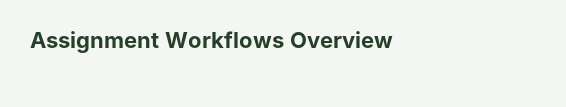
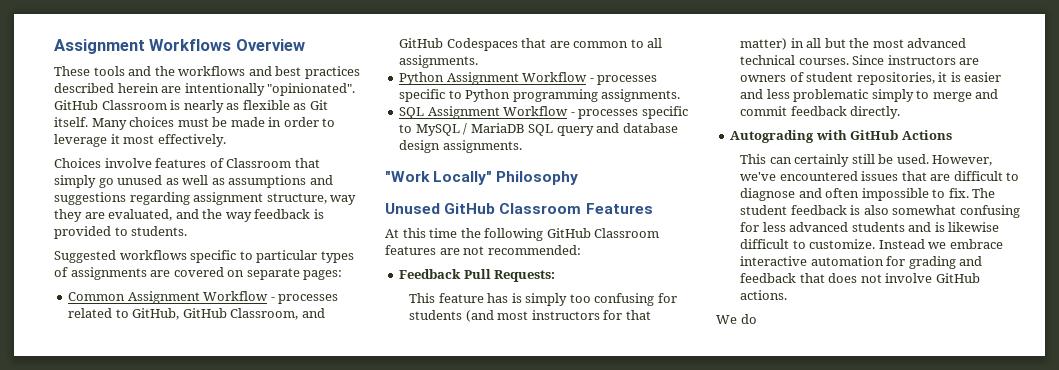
+ These tools and the workflows and best practices described herein are intentionally "opinionated". GitHub Classroom is nearly as flexible as Git itself. Many choices must be made in order to leverage it most effectively.
+ Choices involve features of Classroom that simply go unused as well as assumptions and suggestions regarding assignment structure, way they are evaluated, and the way feedback is provided to students.
+ Suggested workflows specific to particular types of assignments are covered on separate pages:
+ Common Assignment Workflow - processes related to GitHub, GitHub Classroom, and GitHub Codespaces that are common to all assignments.
+ Python Assignment Workflow - processes specific to Python programming assignments.
+ SQL Assignment Workflow - processes specific to MySQL / MariaDB SQL query and database design assignments.
+ "Work Locally" Philosophy
+ Unused GitHub Classroom Features
+ At this time the following GitHub Classroom features are not recommended:
+ Feedback Pull Requests:
+ This feature has is simply too confusing for students (and most instructors for that matter) in all but the most advanced technical courses. Since instructors are owners of student repositories, it is easier and less problematic simply to merge and commit feedback directly.
+ Autograding with GitHub Actions
+ This can certainly still be used. However, we've encountered issues that are difficult to diagnose and often impossible to fix. The student feedback is also somewhat confusing for less advanced students and is likewise difficult to customize. Instead we embrace interactive automation for grading and feedback that does not involve GitHub actions.
+ We do

